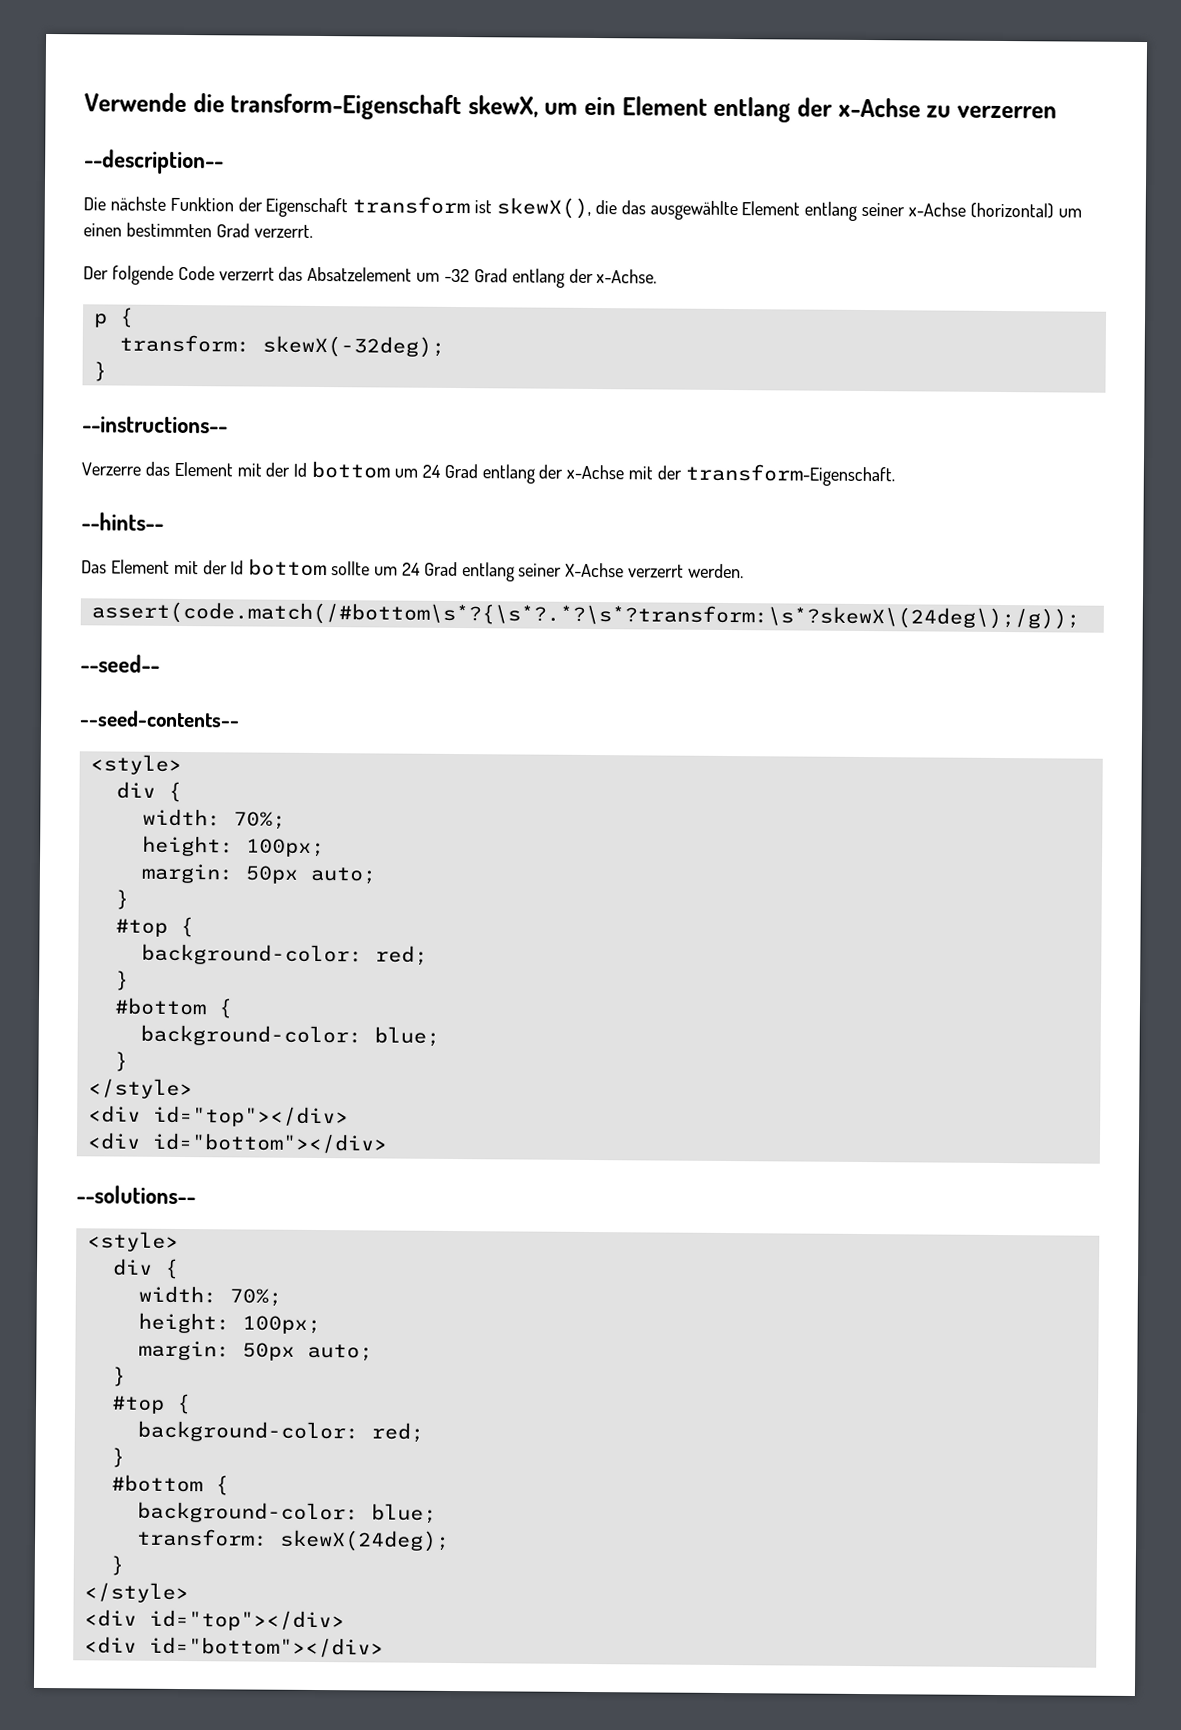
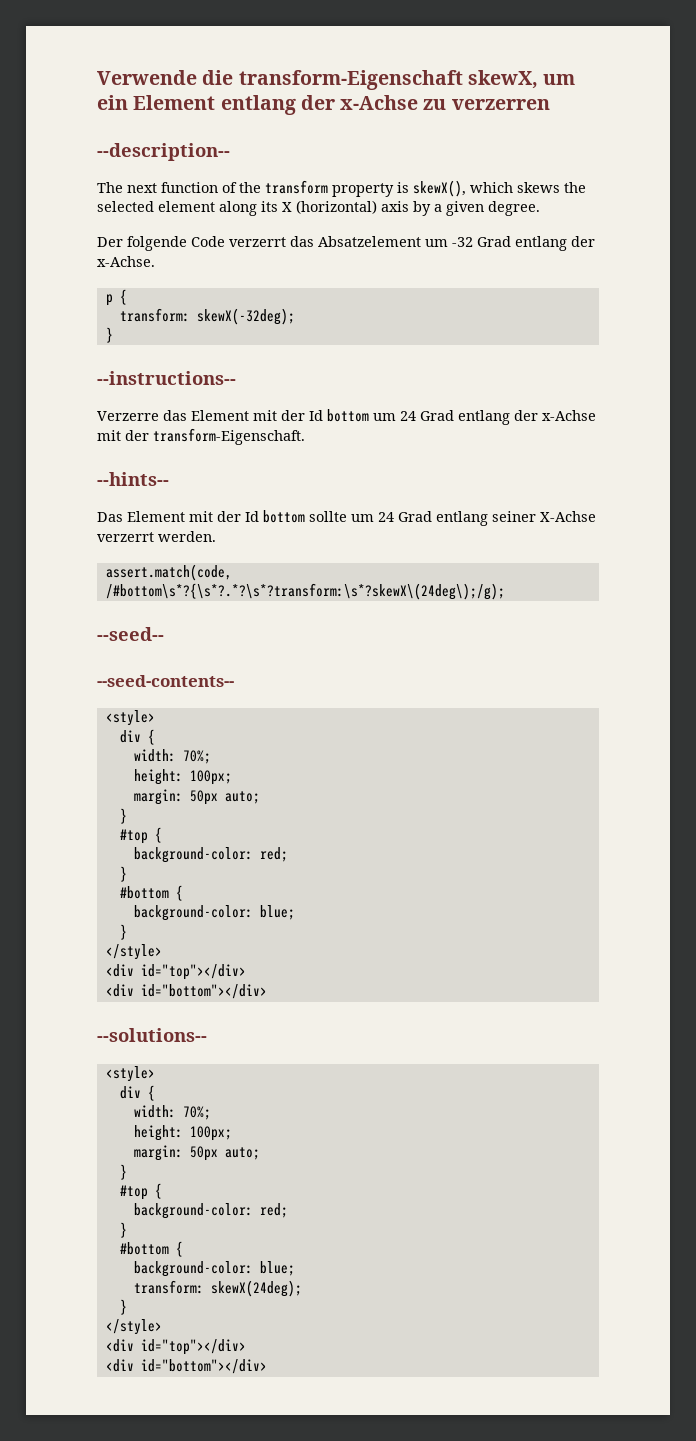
- Die nächste Funktion der Eigenschaft transform ist skewX(), die das ausgewählte Element entlang seiner x-Achse (horizontal) um einen bestimmten Grad verzerrt.
+ The next function of the transform property is skewX(), which skews the selected element along its X (horizontal) axis by a given degree.
- assert(code.match(/#bottom\s*?{\s*?.*?\s*?transform:\s*?skewX\(24deg\);/g));
+ assert.match(code, /#bottom\s*?{\s*?.*?\s*?transform:\s*?skewX\(24deg\);/g);

